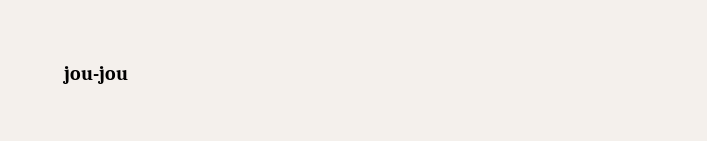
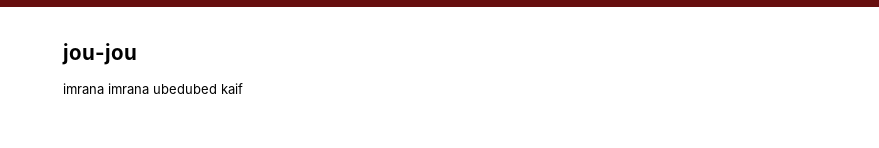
+ imrana imrana ubedubed kaif

